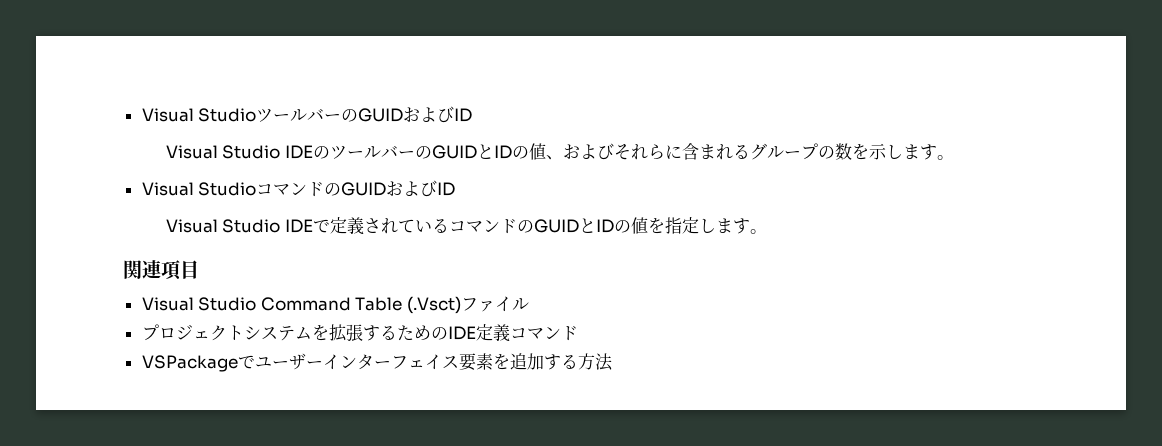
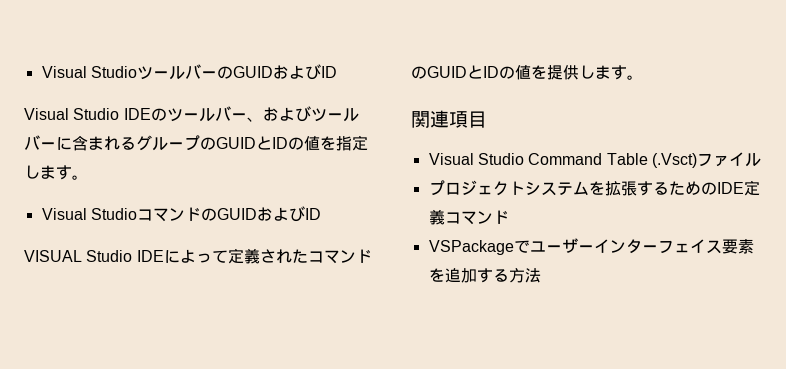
- Visual Studio IDEのツールバーのGUIDとIDの値、およびそれらに含まれるグループの数を示します。
+ Visual Studio IDEのツールバー、およびツールバーに含まれるグループのGUIDとIDの値を指定します。
- Visual Studio IDEで定義されているコマンドのGUIDとIDの値を指定します。
+ VISUAL Studio IDEによって定義されたコマンドのGUIDとIDの値を提供します。

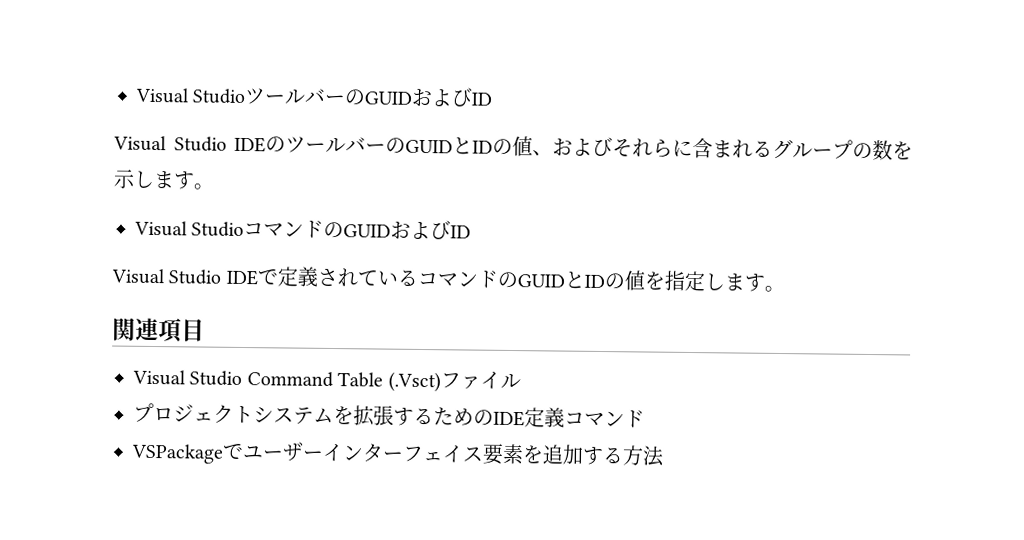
- Visual Studio IDEのツールバー、およびツールバーに含まれるグループのGUIDとIDの値を指定します。
+ Visual Studio IDEのツールバーのGUIDとIDの値、およびそれらに含まれるグループの数を示します。
- VISUAL Studio IDEによって定義されたコマンドのGUIDとIDの値を提供します。
+ Visual Studio IDEで定義されているコマンドのGUIDとIDの値を指定します。

